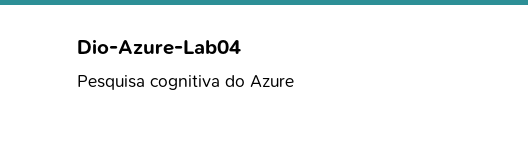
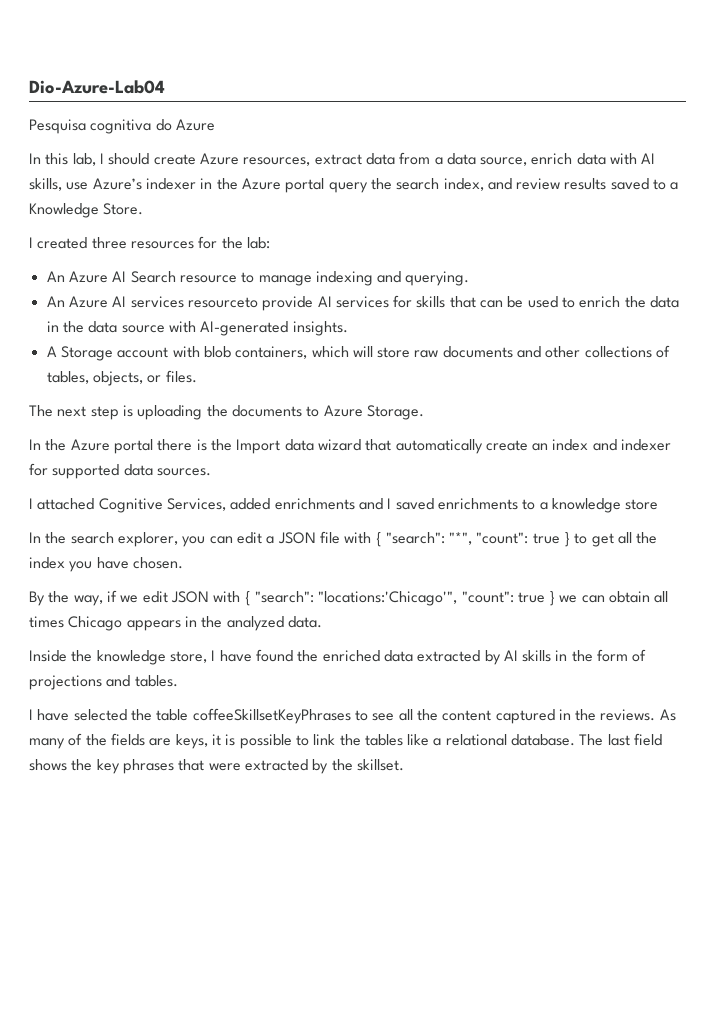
+ In this lab, I should create Azure resources, extract data from a data source, enrich data with AI skills, use Azure’s indexer in the Azure portal query the search index, and review results saved to a Knowledge Store.
+ I created three resources for the lab:
+ An Azure AI Search resource to manage indexing and querying.
+ An Azure AI services resourceto provide AI services for skills that can be used to enrich the data in the data source with AI-generated insights.
+ A Storage account with blob containers, which will store raw documents and other collections of tables, objects, or files.
+ The next step is uploading the documents to Azure Storage.
+ In the Azure portal there is the Import data wizard that automatically create an index and indexer for supported data sources.
+ I attached Cognitive Services, added enrichments and I saved enrichments to a knowledge store
+ In the search explorer, you can edit a JSON file with { "search": "*", "count": true } to get all the index you have chosen.
+ By the way, if we edit JSON with { "search": "locations:'Chicago'", "count": true } we can obtain all times Chicago appears in the analyzed data.
+ Inside the knowledge store, I have found the enriched data extracted by AI skills in the form of projections and tables.
+ I have selected the table coffeeSkillsetKeyPhrases to see all the content captured in the reviews. As many of the fields are keys, it is possible to link the tables like a relational database. The last field shows the key phrases that were extracted by the skillset.

